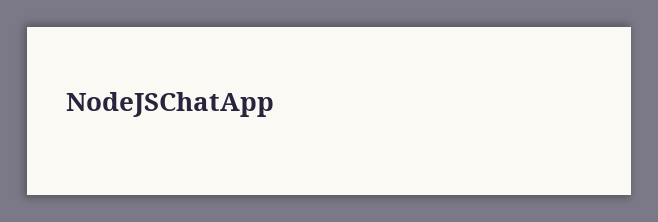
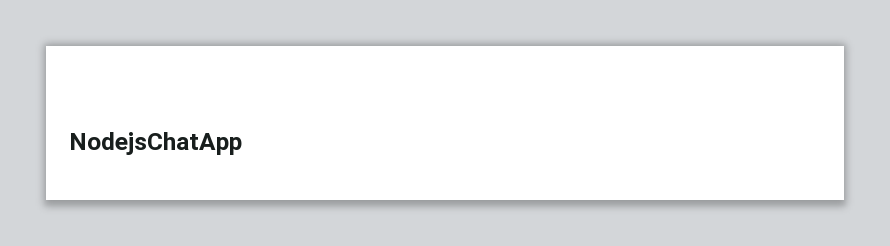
- NodeJSChatApp
+ NodejsChatApp

